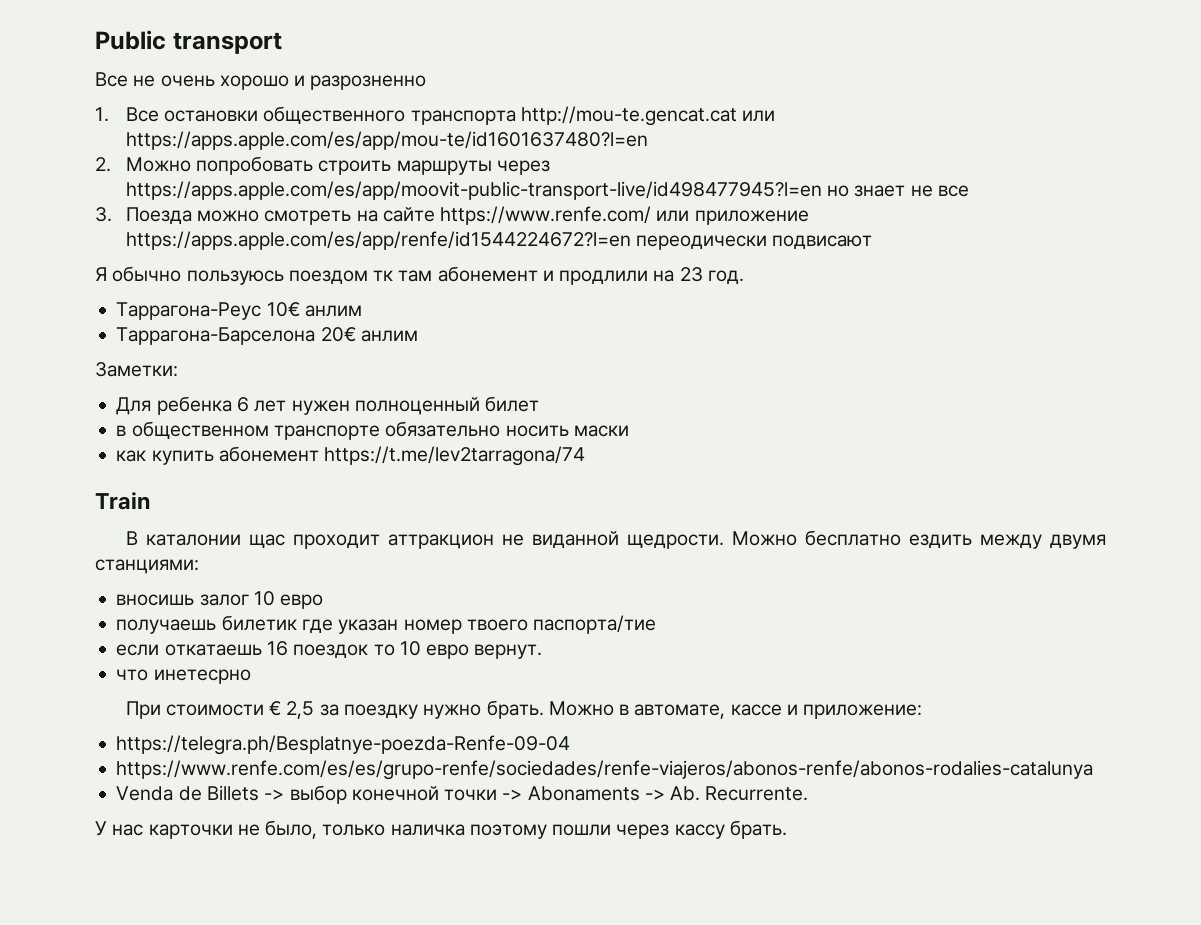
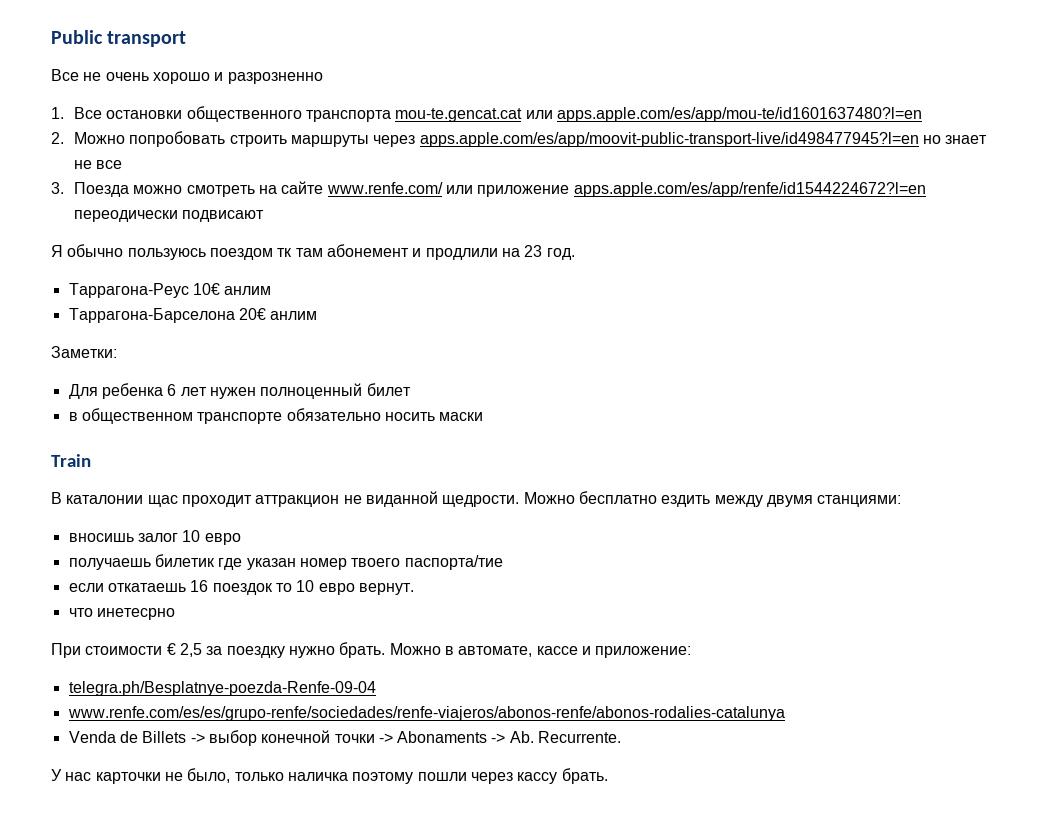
- 1. Все остановки общественного транспорта http://mou-te.gencat.cat или https://apps.apple.com/es/app/mou-te/id1601637480?l=en
+ 1. Все остановки общественного транспорта mou-te.gencat.cat или apps.apple.com/es/app/mou-te/id1601637480?l=en
- 2. Можно попробовать строить маршруты через https://apps.apple.com/es/app/moovit-public-transport-live/id498477945?l=en но знает не все
+ 2. Можно попробовать строить маршруты через apps.apple.com/es/app/moovit-public-transport-live/id498477945?l=en но знает не все
- 3. Поезда можно смотреть на сайте https://www.renfe.com/ или приложение https://apps.apple.com/es/app/renfe/id1544224672?l=en переодически подвисают
+ 3. Поезда можно смотреть на сайте www.renfe.com/ или приложение apps.apple.com/es/app/renfe/id1544224672?l=en переодически подвисают
- как купить абонемент https://t.me/lev2tarragona/74
- https://telegra.ph/Besplatnye-poezda-Renfe-09-04
- https://www.renfe.com/es/es/grupo-renfe/sociedades/renfe-viajeros/abonos-renfe/abonos-rodalies-catalunya
+ telegra.ph/Besplatnye-poezda-Renfe-09-04
+ www.renfe.com/es/es/grupo-renfe/sociedades/renfe-viajeros/abonos-renfe/abonos-rodalies-catalunya

